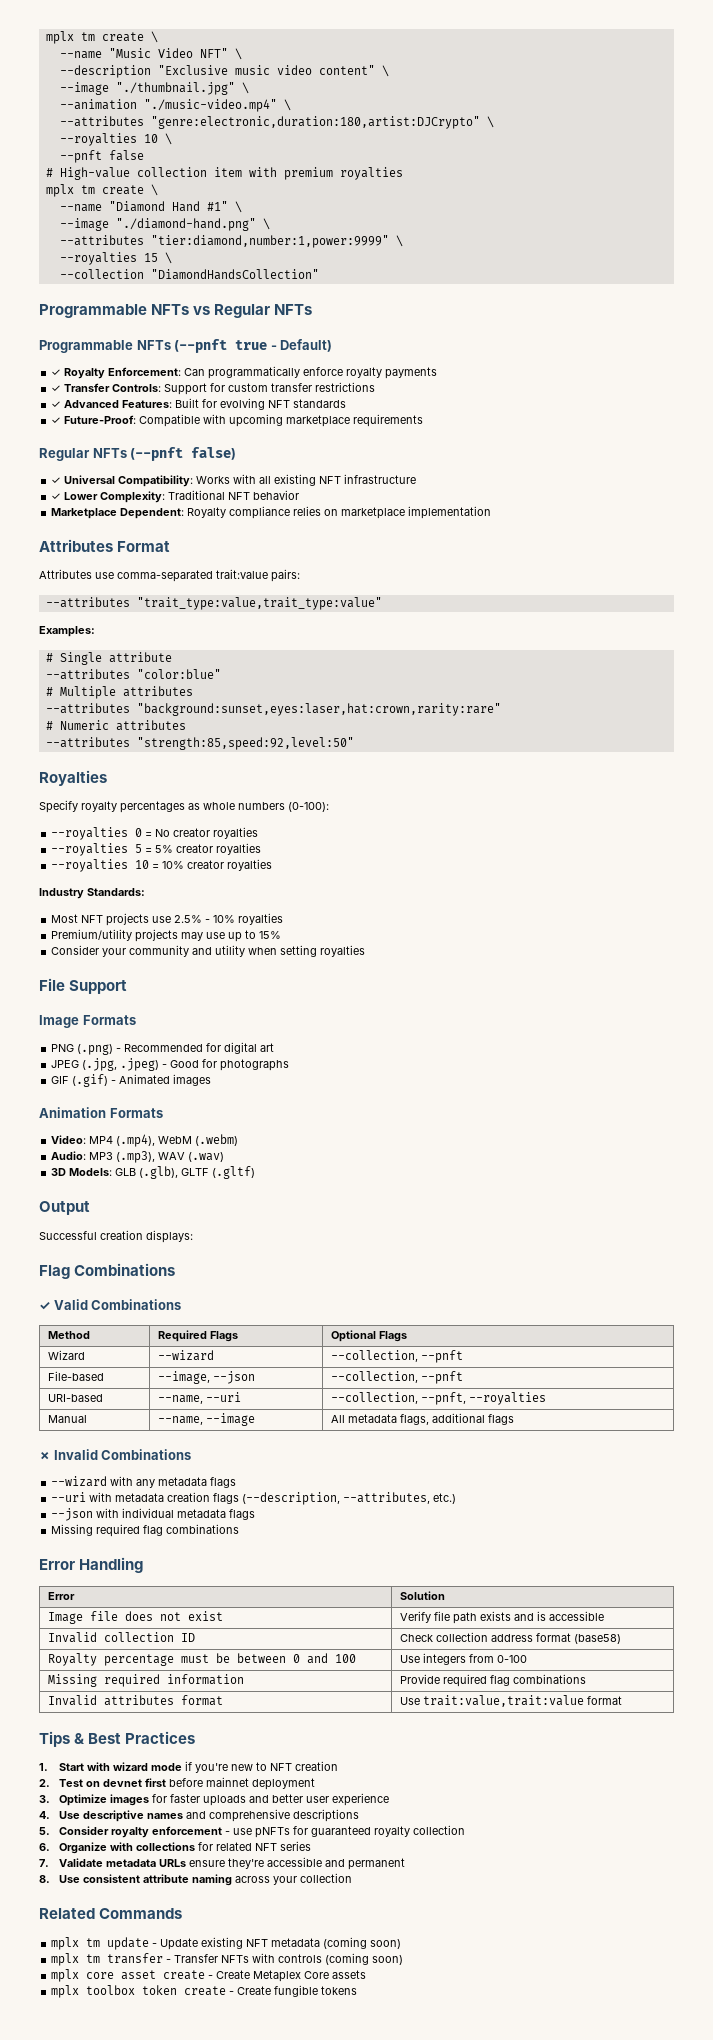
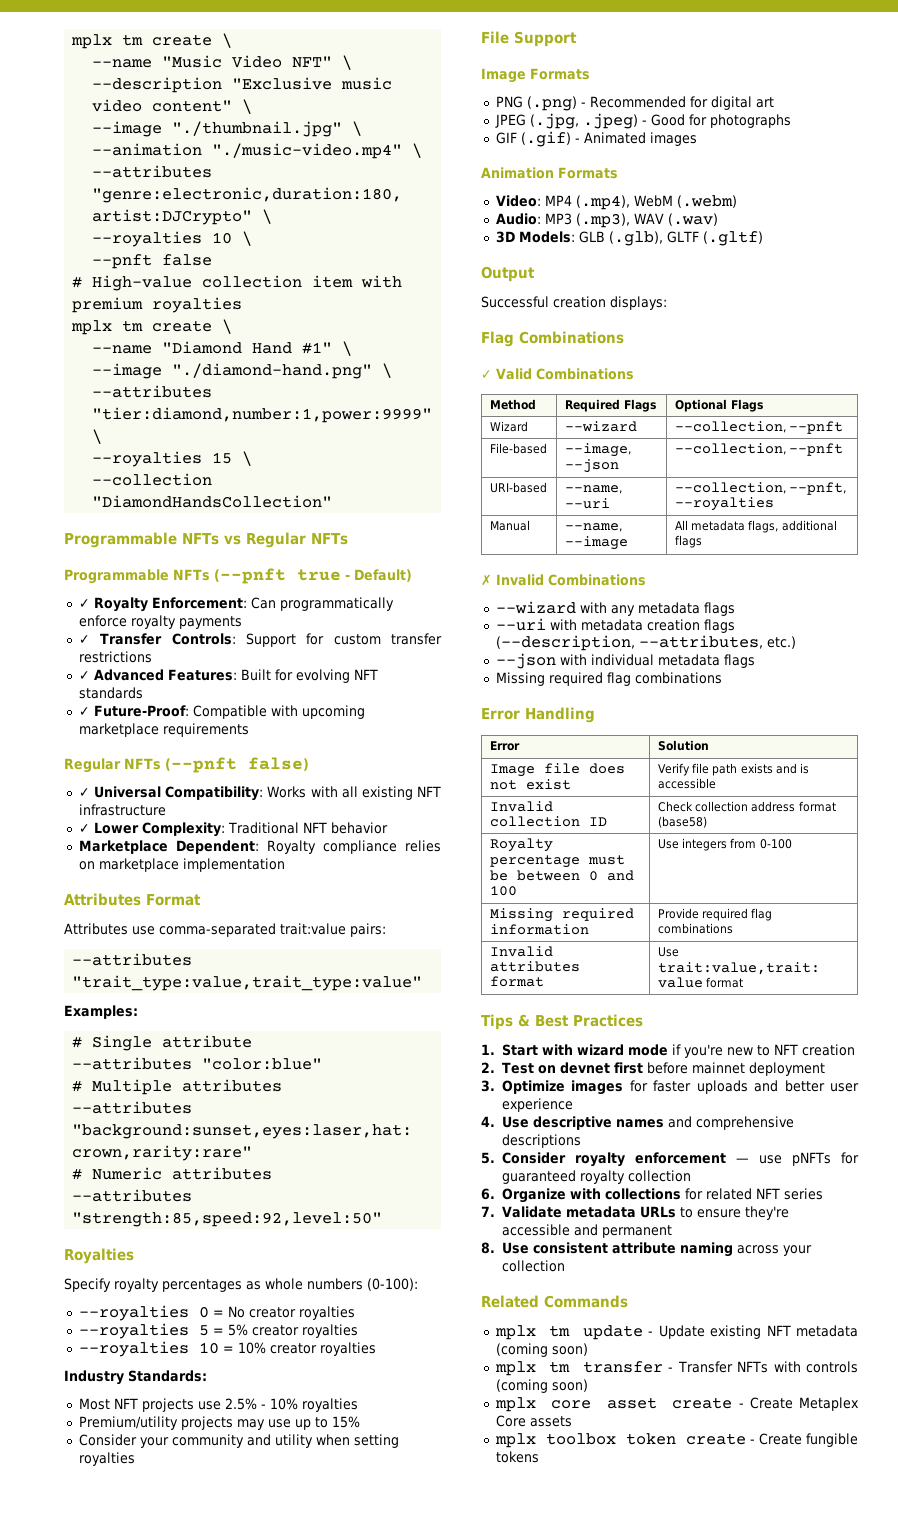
- 5. Consider royalty enforcement - use pNFTs for guaranteed royalty collection
+ 5. Consider royalty enforcement — use pNFTs for guaranteed royalty collection
- 7. Validate metadata URLs ensure they're accessible and permanent
+ 7. Validate metadata URLs to ensure they're accessible and permanent

